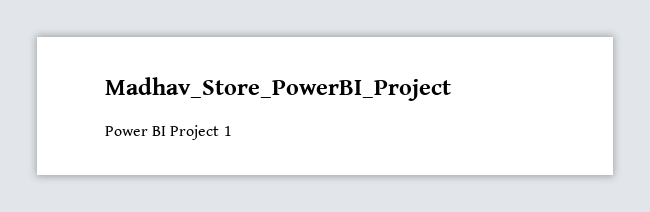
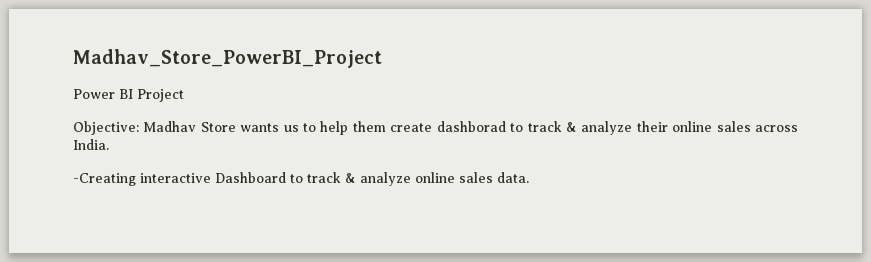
- Power BI Project 1
+ Power BI Project
+ Objective: Madhav Store wants us to help them create dashborad to track & analyze their online sales across India.
+ -Creating interactive Dashboard to track & analyze online sales data.

